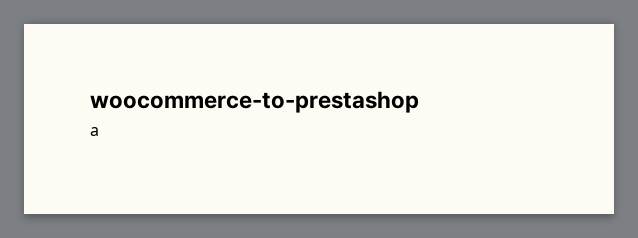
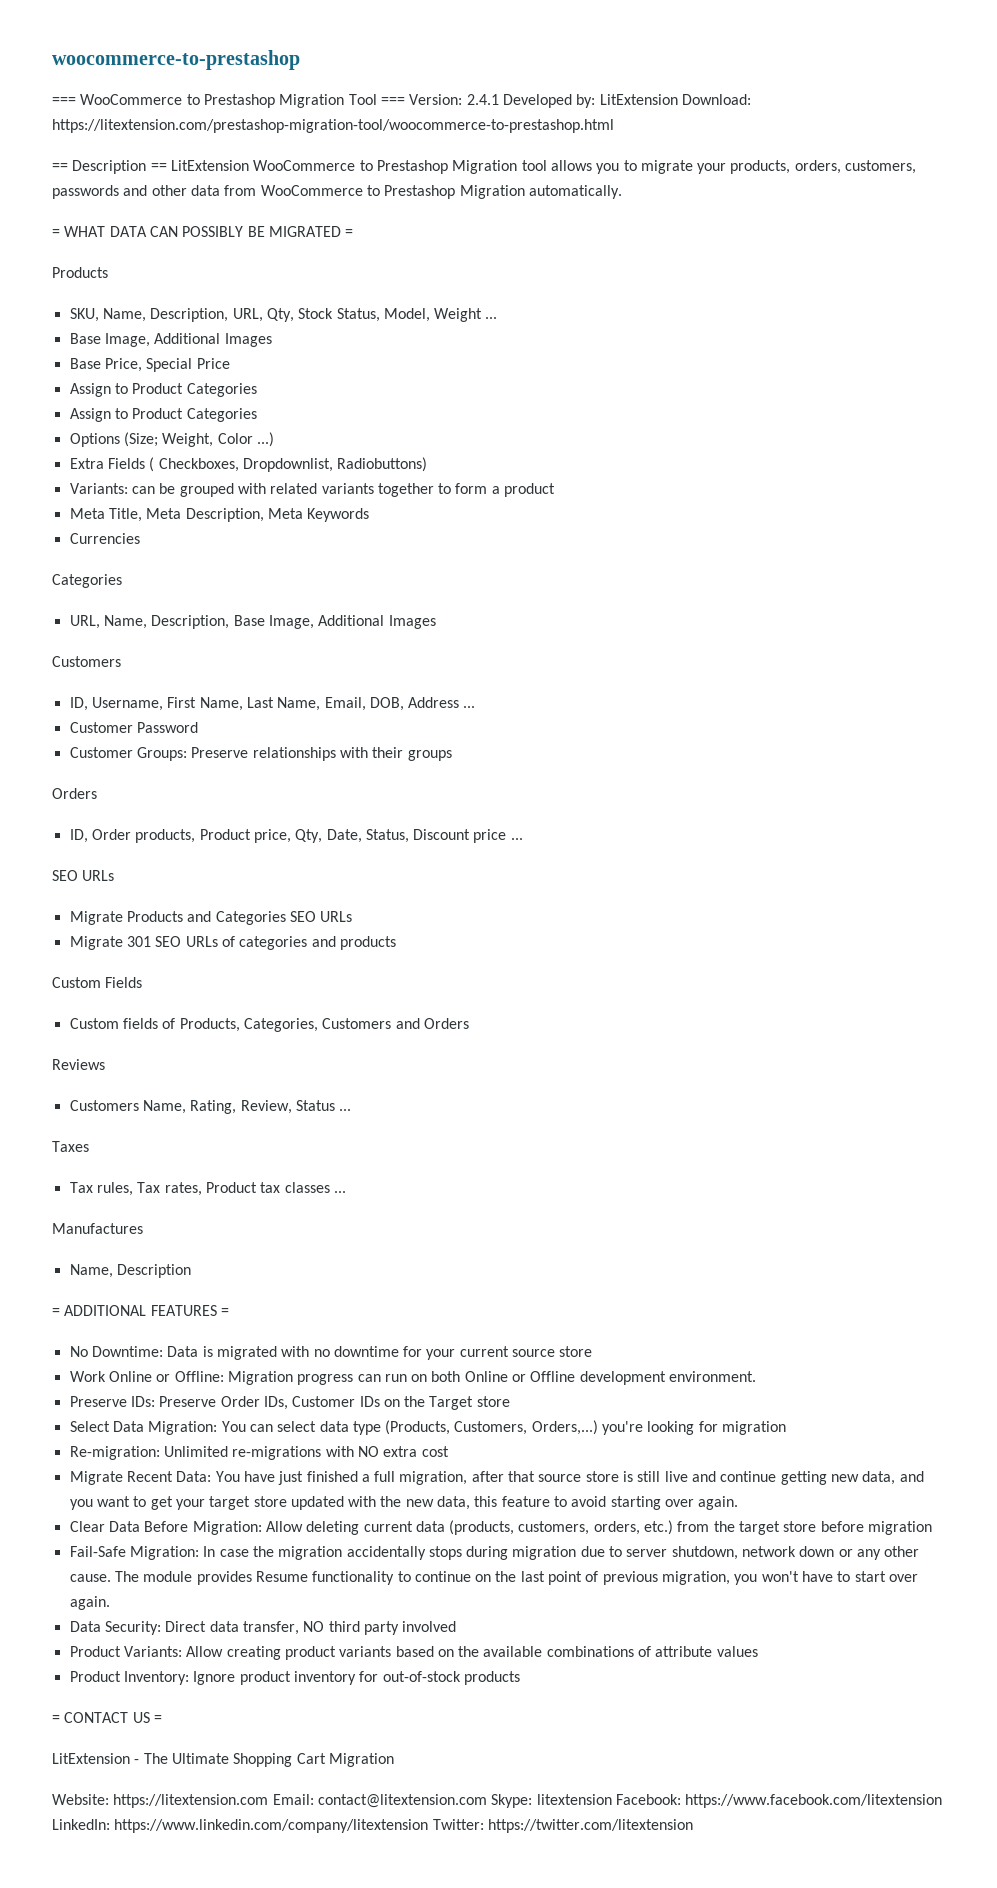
- a
+ === WooCommerce to Prestashop Migration Tool === Version: 2.4.1 Developed by: LitExtension Download: https://litextension.com/prestashop-migration-tool/woocommerce-to-prestashop.html
+ == Description == LitExtension WooCommerce to Prestashop Migration tool allows you to migrate your products, orders, customers, passwords and other data from WooCommerce to Prestashop Migration automatically.
+ = WHAT DATA CAN POSSIBLY BE MIGRATED =
+ Products
+ SKU, Name, Description, URL, Qty, Stock Status, Model, Weight ...
+ Base Image, Additional Images
+ Base Price, Special Price
+ Assign to Product Categories
+ Assign to Product Categories
+ Options (Size; Weight, Color ...)
+ Extra Fields ( Checkboxes, Dropdownlist, Radiobuttons)
+ Variants: can be grouped with related variants together to form a product
+ Meta Title, Meta Description, Meta Keywords
+ Currencies
+ Categories
+ URL, Name, Description, Base Image, Additional Images
+ Customers
+ ID, Username, First Name, Last Name, Email, DOB, Address ...
+ Customer Password
+ Customer Groups: Preserve relationships with their groups
+ Orders
+ ID, Order products, Product price, Qty, Date, Status, Discount price ...
+ SEO URLs
+ Migrate Products and Categories SEO URLs
+ Migrate 301 SEO URLs of categories and products
+ Custom Fields
+ Custom fields of Products, Categories, Customers and Orders
+ Reviews
+ Customers Name, Rating, Review, Status ...
+ Taxes
+ Tax rules, Tax rates, Product tax classes ...
+ Manufactures
+ Name, Description
+ = ADDITIONAL FEATURES =
+ No Downtime: Data is migrated with no downtime for your current source store
+ Work Online or Offline: Migration progress can run on both Online or Offline development environment.
+ Preserve IDs: Preserve Order IDs, Customer IDs on the Target store
+ Select Data Migration: You can select data type (Products, Customers, Orders,...) you're looking for migration
+ Re-migration: Unlimited re-migrations with NO extra cost
+ Migrate Recent Data: You have just finished a full migration, after that source store is still live and continue getting new data, and you want to get your target store updated with the new data, this feature to avoid starting over again.
+ Clear Data Before Migration: Allow deleting current data (products, customers, orders, etc.) from the target store before migration
+ Fail-Safe Migration: In case the migration accidentally stops during migration due to server shutdown, network down or any other cause. The module provides Resume functionality to continue on the last point of previous migration, you won't have to start over again.
+ Data Security: Direct data transfer, NO third party involved
+ Product Variants: Allow creating product variants based on the available combinations of attribute values
+ Product Inventory: Ignore product inventory for out-of-stock products
+ = CONTACT US =
+ LitExtension - The Ultimate Shopping Cart Migration
+ Website: https://litextension.com Email: contact@litextension.com Skype: litextension Facebook: https://www.facebook.com/litextension LinkedIn: https://www.linkedin.com/company/litextension Twitter: https://twitter.com/litextension

